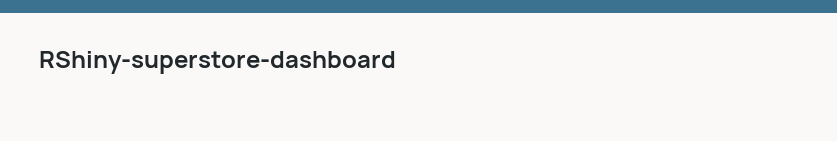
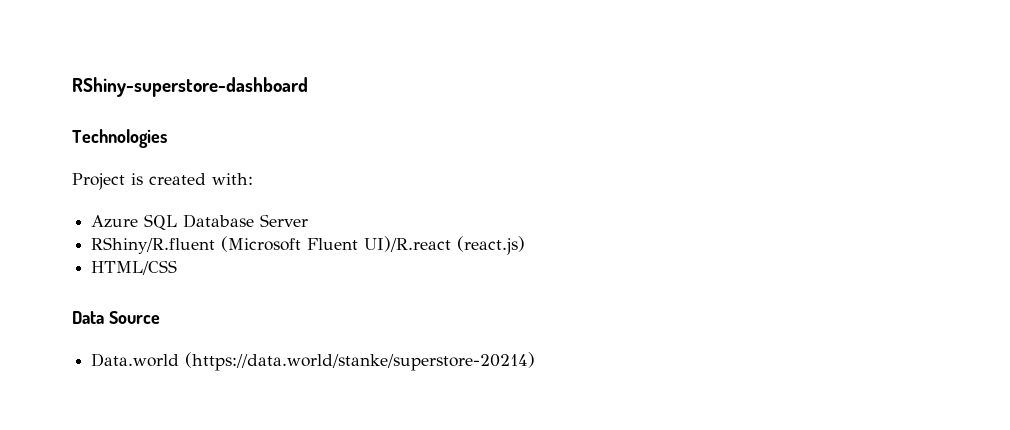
+ Technologies
+ Project is created with:
+ Azure SQL Database Server
+ RShiny/R.fluent (Microsoft Fluent UI)/R.react (react.js)
+ HTML/CSS
+ Data Source
+ Data.world (https://data.world/stanke/superstore-20214)

